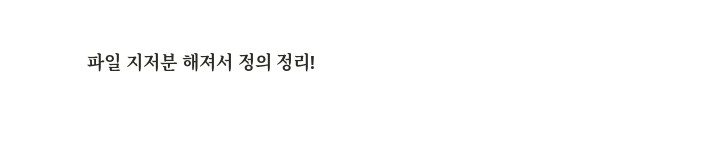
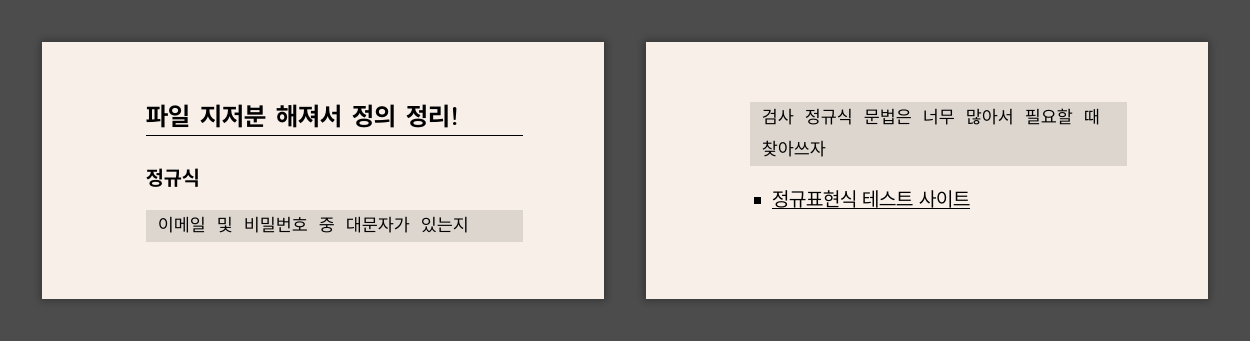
  파일 지저분 해져서 정의 정리!
+ 정규식
+ 이메일 및 비밀번호 중 대문자가 있는지 검사 정규식 문법은 너무 많아서 필요할 때 찾아쓰자
+ 정규표현식 테스트 사이트

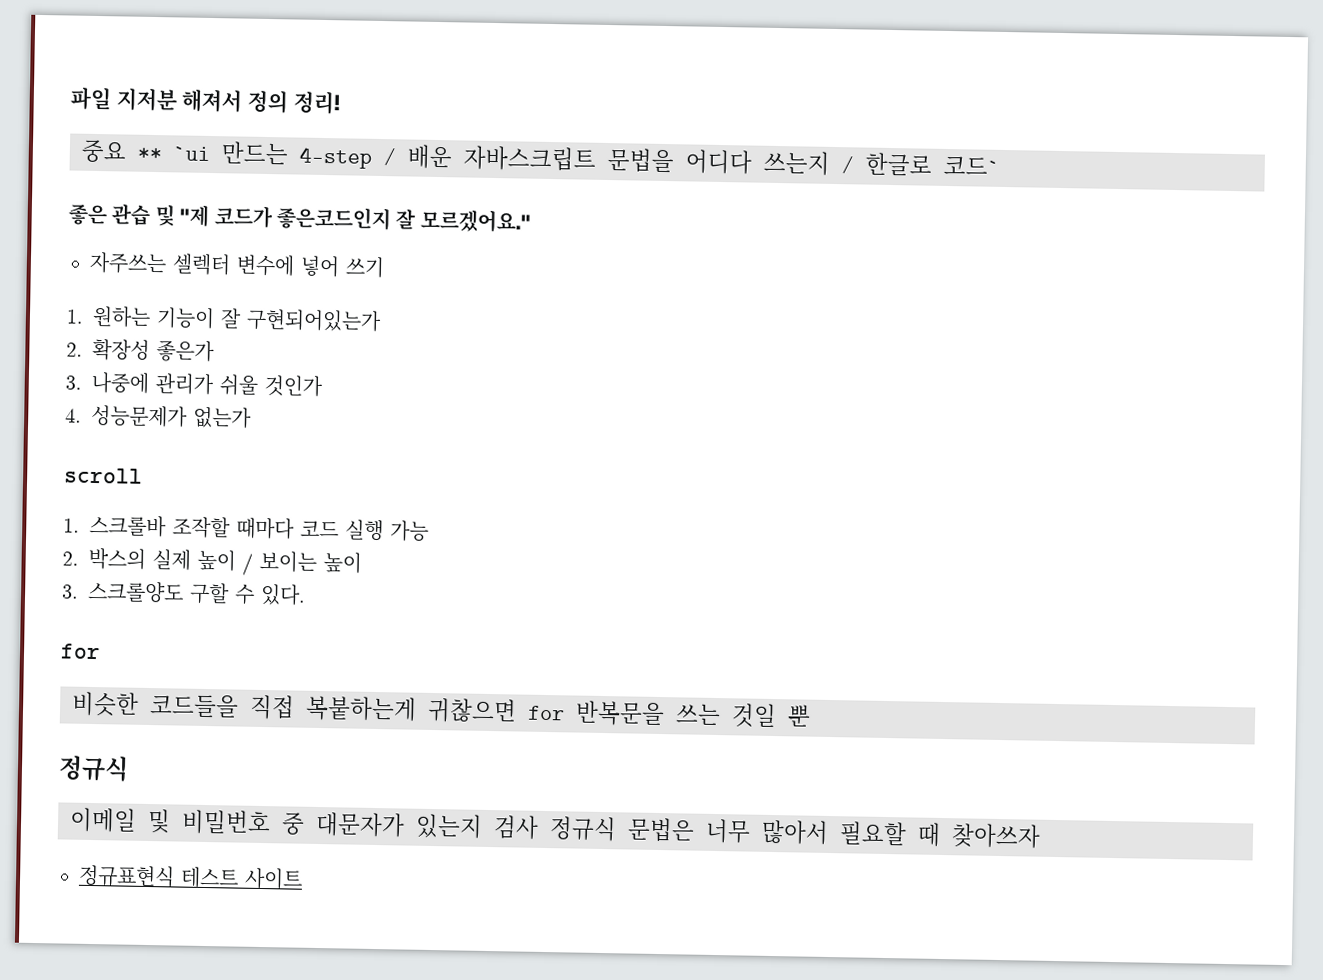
+ 중요 ** `ui 만드는 4-step / 배운 자바스크립트 문법을 어디다 쓰는지 / 한글로 코드`
+ 좋은 관습 및 "제 코드가 좋은코드인지 잘 모르겠어요."
+ 자주쓰는 셀렉터 변수에 넣어 쓰기
+ 1. 원하는 기능이 잘 구현되어있는가
+ 2. 확장성 좋은가
+ 3. 나중에 관리가 쉬울 것인가
+ 4. 성능문제가 없는가
+ scroll
+ 1. 스크롤바 조작할 때마다 코드 실행 가능
+ 2. 박스의 실제 높이 / 보이는 높이
+ 3. 스크롤양도 구할 수 있다.
+ for
+ 비슷한 코드들을 직접 복붙하는게 귀찮으면 for 반복문을 쓰는 것일 뿐

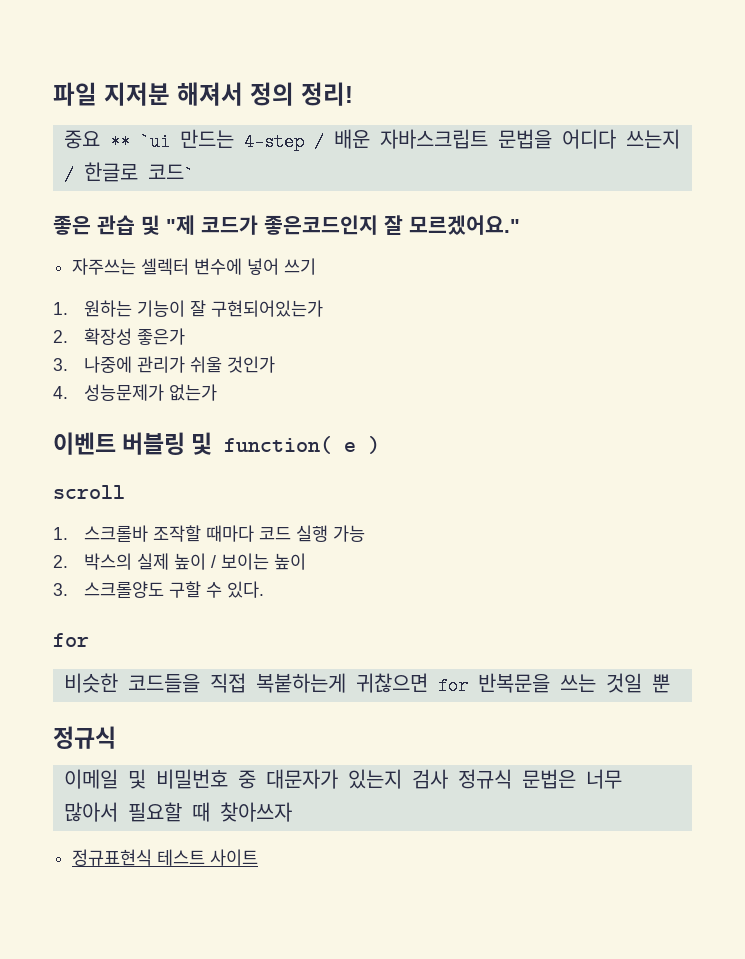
+ 이벤트 버블링 및 function( e )

